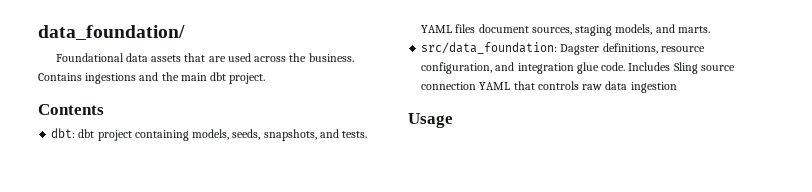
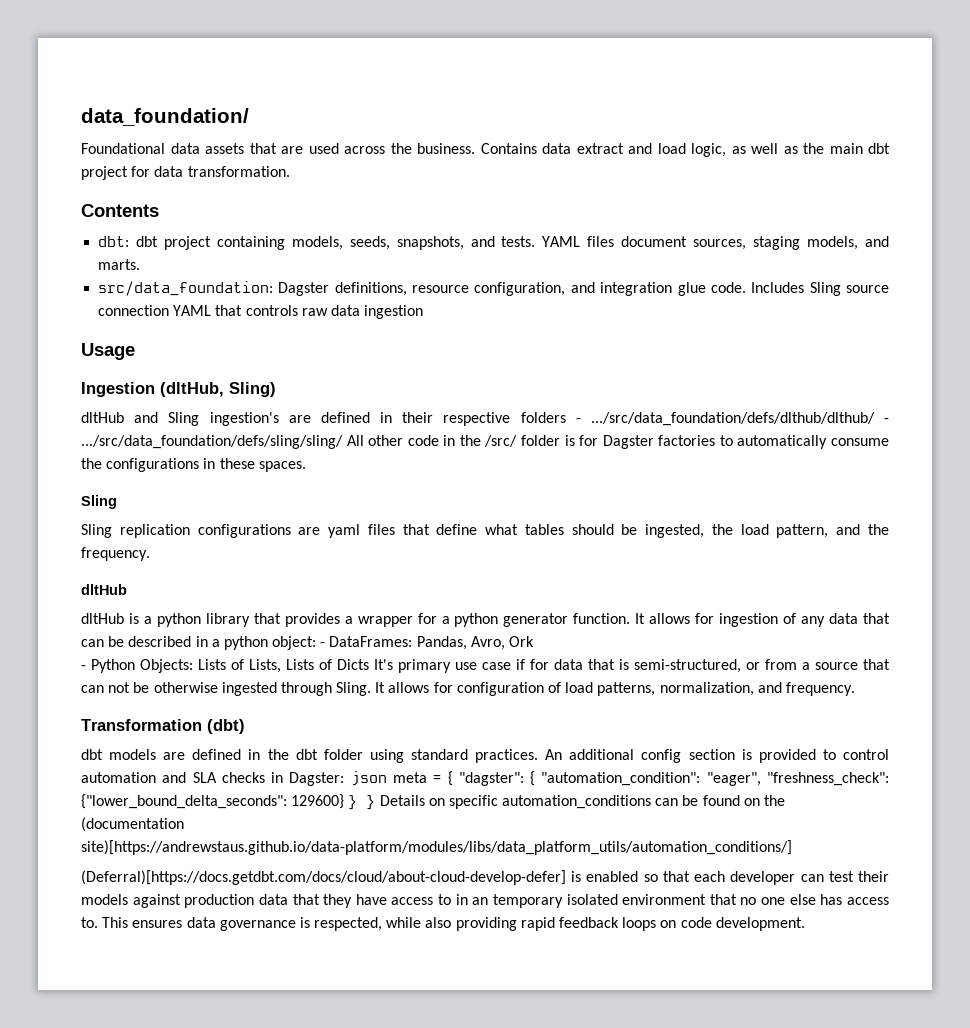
- Contains ingestions and the main dbt project.
+ Contains data extract and load logic, as well as the main dbt project for data transformation.
+ Ingestion (dltHub, Sling)
+ dltHub and Sling ingestion's are defined in their respective folders - .../src/data_foundation/defs/dlthub/dlthub/ - .../src/data_foundation/defs/sling/sling/ All other code in the /src/ folder is for Dagster factories to automatically consume the configurations in these spaces.
+ Sling
+ Sling replication configurations are yaml files that define what tables should be ingested, the load pattern, and the frequency.
+ dltHub
+ dltHub is a python library that provides a wrapper for a python generator function. It allows for ingestion of any data that can be described in a python object: - DataFrames: Pandas, Avro, Ork
+ - Python Objects: Lists of Lists, Lists of Dicts It's primary use case if for data that is semi-structured, or from a source that can not be otherwise ingested through Sling. It allows for configuration of load patterns, normalization, and frequency.
+ Transformation (dbt)
+ dbt models are defined in the dbt folder using standard practices. An additional config section is provided to control automation and SLA checks in Dagster: json meta = { "dagster": { "automation_condition": "eager", "freshness_check": {"lower_bound_delta_seconds": 129600} } } Details on specific automation_conditions can be found on the (documentation site)[https://andrewstaus.github.io/data-platform/modules/libs/data_platform_utils/automation_conditions/]
+ (Deferral)[https://docs.getdbt.com/docs/cloud/about-cloud-develop-defer] is enabled so that each developer can test their models against production data that they have access to in an temporary isolated environment that no one else has access to. This ensures data governance is respected, while also providing rapid feedback loops on code development.

